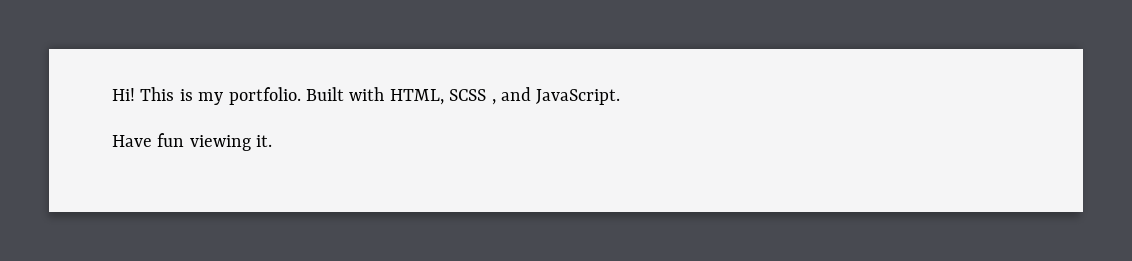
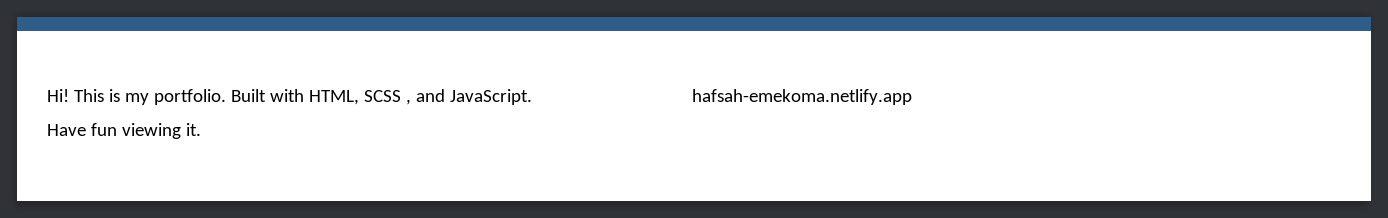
+ hafsah-emekoma.netlify.app

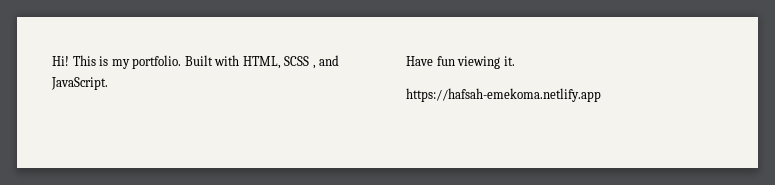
- hafsah-emekoma.netlify.app
+ https://hafsah-emekoma.netlify.app

